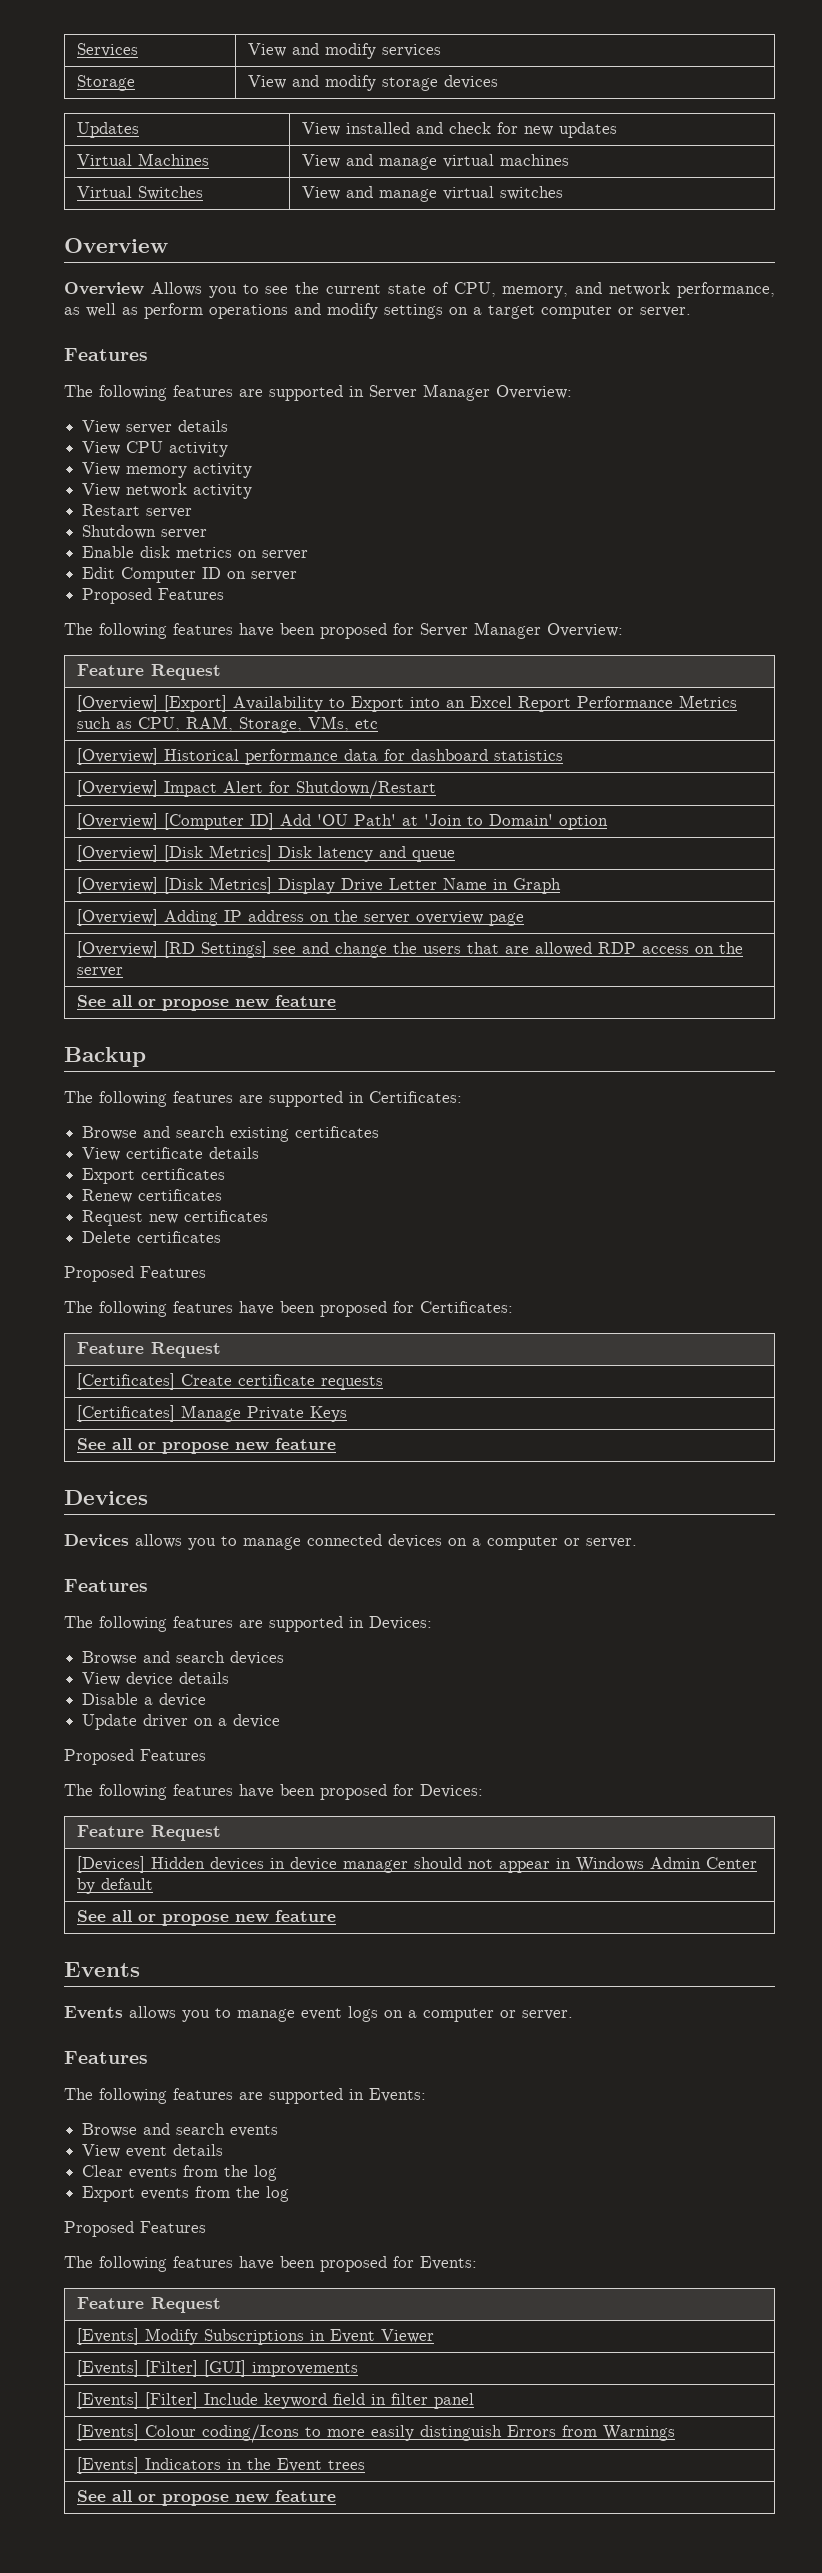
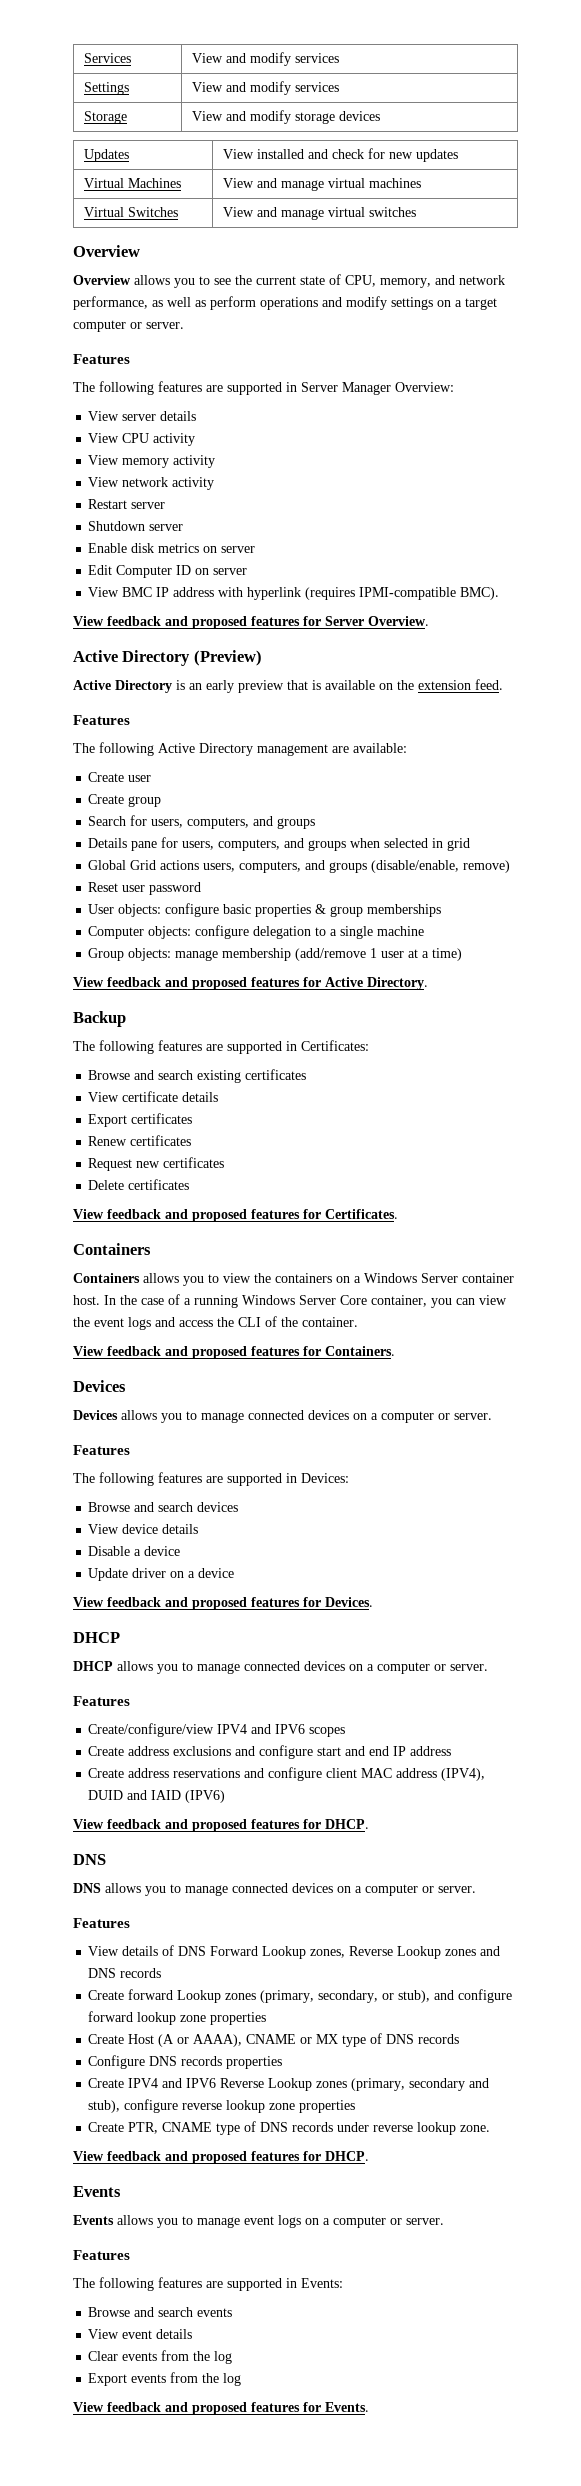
+ Settings | View and modify services
- Overview Allows you to see the current state of CPU, memory, and network performance, as well as perform operations and modify settings on a target computer or server.
+ Overview allows you to see the current state of CPU, memory, and network performance, as well as perform operations and modify settings on a target computer or server.
  Edit Computer ID on server
- Proposed Features
- The following features have been proposed for Server Manager Overview:
- Feature Request
- [Overview] [Export] Availability to Export into an Excel Report Performance Metrics such as CPU, RAM, Storage, VMs, etc
- [Overview] Historical performance data for dashboard statistics
- [Overview] Impact Alert for Shutdown/Restart
- [Overview] [Computer ID] Add 'OU Path' at 'Join to Domain' option
- [Overview] [Disk Metrics] Disk latency and queue
- [Overview] [Disk Metrics] Display Drive Letter Name in Graph
- [Overview] Adding IP address on the server overview page
- [Overview] [RD Settings] see and change the users that are allowed RDP access on the server
- See all or propose new feature
+ View BMC IP address with hyperlink (requires IPMI-compatible BMC).
+ View feedback and proposed features for Server Overview.
+ Active Directory (Preview)
+ Active Directory is an early preview that is available on the extension feed.
+ Features
+ The following Active Directory management are available:
+ Create user
+ Create group
+ Search for users, computers, and groups
+ Details pane for users, computers, and groups when selected in grid
+ Global Grid actions users, computers, and groups (disable/enable, remove)
+ Reset user password
+ User objects: configure basic properties & group memberships
+ Computer objects: configure delegation to a single machine
+ Group objects: manage membership (add/remove 1 user at a time)
+ View feedback and proposed features for Active Directory.
  Delete certificates
- Proposed Features
- The following features have been proposed for Certificates:
- Feature Request
- [Certificates] Create certificate requests
- [Certificates] Manage Private Keys
- See all or propose new feature
+ View feedback and proposed features for Certificates.
+ Containers
+ Containers allows you to view the containers on a Windows Server container host. In the case of a running Windows Server Core container, you can view the event logs and access the CLI of the container.
+ View feedback and proposed features for Containers.
  Update driver on a device
- Proposed Features
- The following features have been proposed for Devices:
- Feature Request
- [Devices] Hidden devices in device manager should not appear in Windows Admin Center by default
- See all or propose new feature
+ View feedback and proposed features for Devices.
+ DHCP
+ DHCP allows you to manage connected devices on a computer or server.
+ Features
+ Create/configure/view IPV4 and IPV6 scopes
+ Create address exclusions and configure start and end IP address
+ Create address reservations and configure client MAC address (IPV4), DUID and IAID (IPV6)
+ View feedback and proposed features for DHCP.
+ DNS
+ DNS allows you to manage connected devices on a computer or server.
+ Features
+ View details of DNS Forward Lookup zones, Reverse Lookup zones and DNS records
+ Create forward Lookup zones (primary, secondary, or stub), and configure forward lookup zone properties
+ Create Host (A or AAAA), CNAME or MX type of DNS records
+ Configure DNS records properties
+ Create IPV4 and IPV6 Reverse Lookup zones (primary, secondary and stub), configure reverse lookup zone properties
+ Create PTR, CNAME type of DNS records under reverse lookup zone.
+ View feedback and proposed features for DHCP.
  Export events from the log
- Proposed Features
- The following features have been proposed for Events:
- Feature Request
- [Events] Modify Subscriptions in Event Viewer
- [Events] [Filter] [GUI] improvements
- [Events] [Filter] Include keyword field in filter panel
- [Events] Colour coding/Icons to more easily distinguish Errors from Warnings
- [Events] Indicators in the Event trees
- See all or propose new feature
+ View feedback and proposed features for Events.

